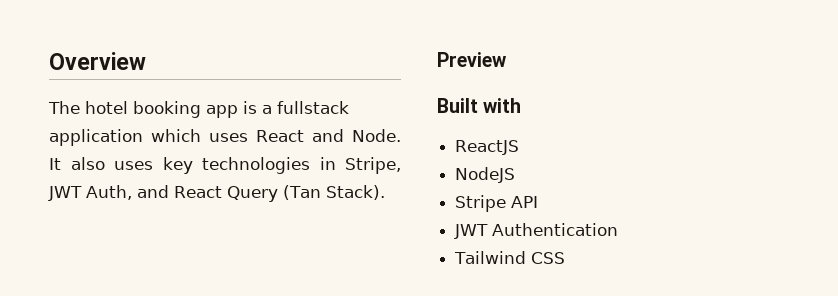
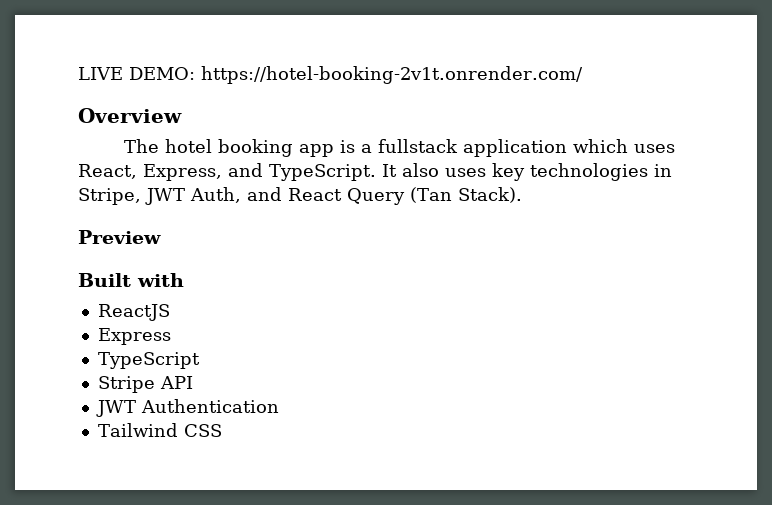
+ LIVE DEMO: https://hotel-booking-2v1t.onrender.com/
- The hotel booking app is a fullstack application which uses React and Node.
+ The hotel booking app is a fullstack application which uses React, Express, and TypeScript.
- NodeJS
+ Express
+ TypeScript

